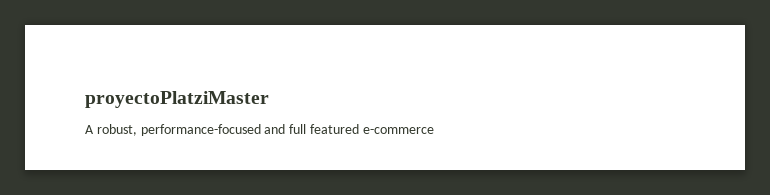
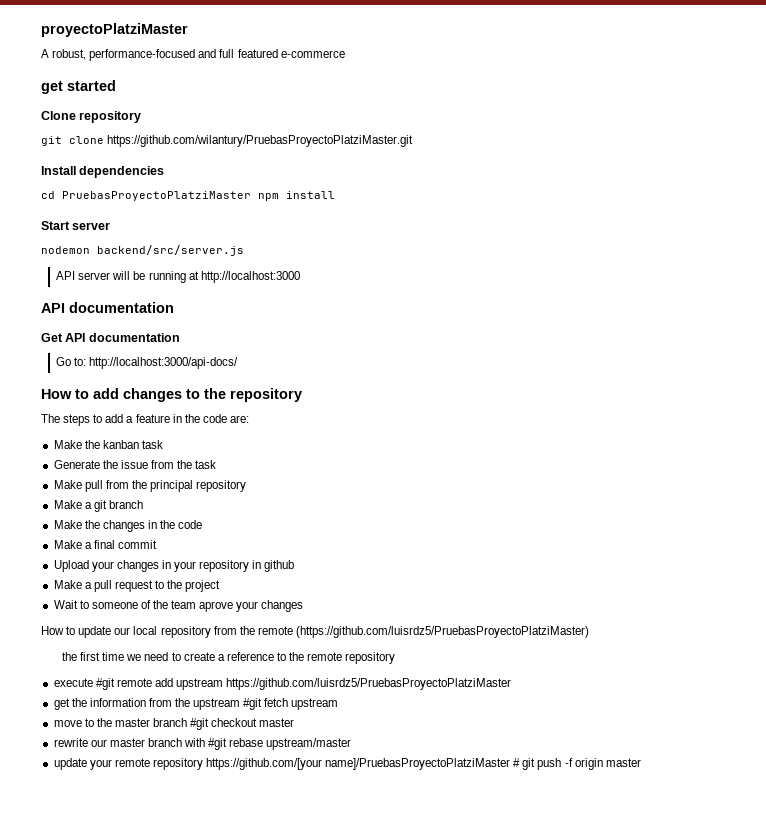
+ get started
+ Clone repository
+ git clone https://github.com/wilantury/PruebasProyectoPlatziMaster.git
+ Install dependencies
+ cd PruebasProyectoPlatziMaster npm install
+ Start server
+ nodemon backend/src/server.js
+ API server will be running at http://localhost:3000
+ API documentation
+ Get API documentation
+ Go to: http://localhost:3000/api-docs/
+ How to add changes to the repository
+ The steps to add a feature in the code are:
+ Make the kanban task
+ Generate the issue from the task
+ Make pull from the principal repository
+ Make a git branch
+ Make the changes in the code
+ Make a final commit
+ Upload your changes in your repository in github
+ Make a pull request to the project
+ Wait to someone of the team aprove your changes
+ How to update our local repository from the remote (https://github.com/luisrdz5/PruebasProyectoPlatziMaster)
+ the first time we need to create a reference to the remote repository
+ execute #git remote add upstream https://github.com/luisrdz5/PruebasProyectoPlatziMaster
+ get the information from the upstream #git fetch upstream
+ move to the master branch #git checkout master
+ rewrite our master branch with #git rebase upstream/master
+ update your remote repository https://github.com/[your name]/PruebasProyectoPlatziMaster # git push -f origin master

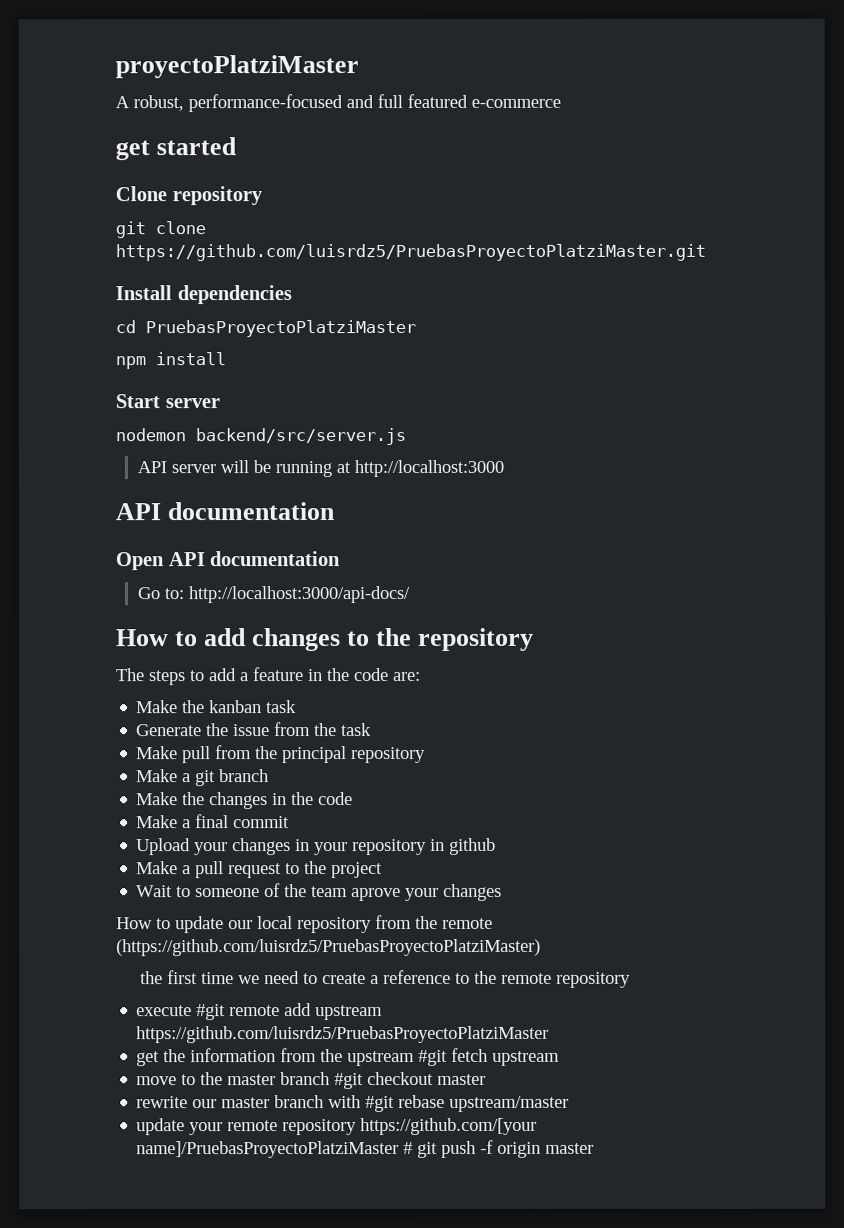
- git clone https://github.com/wilantury/PruebasProyectoPlatziMaster.git
+ git clone https://github.com/luisrdz5/PruebasProyectoPlatziMaster.git
- cd PruebasProyectoPlatziMaster npm install
+ cd PruebasProyectoPlatziMaster
+ npm install
- Get API documentation
+ Open API documentation

